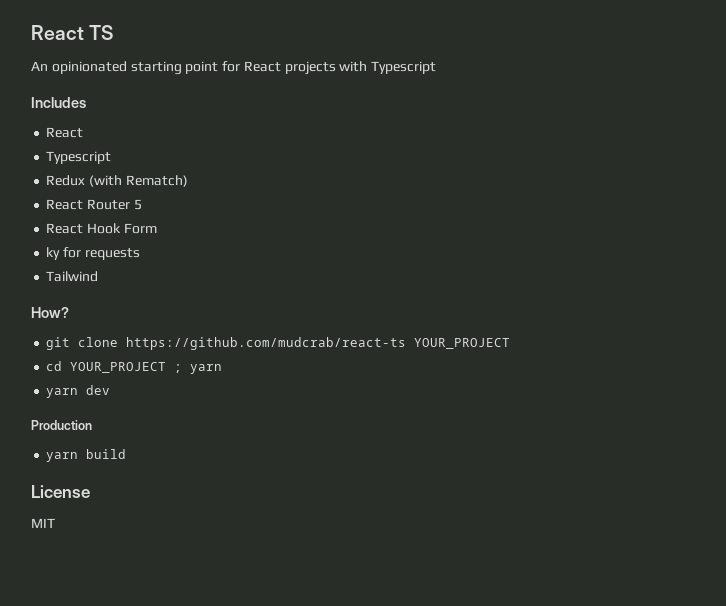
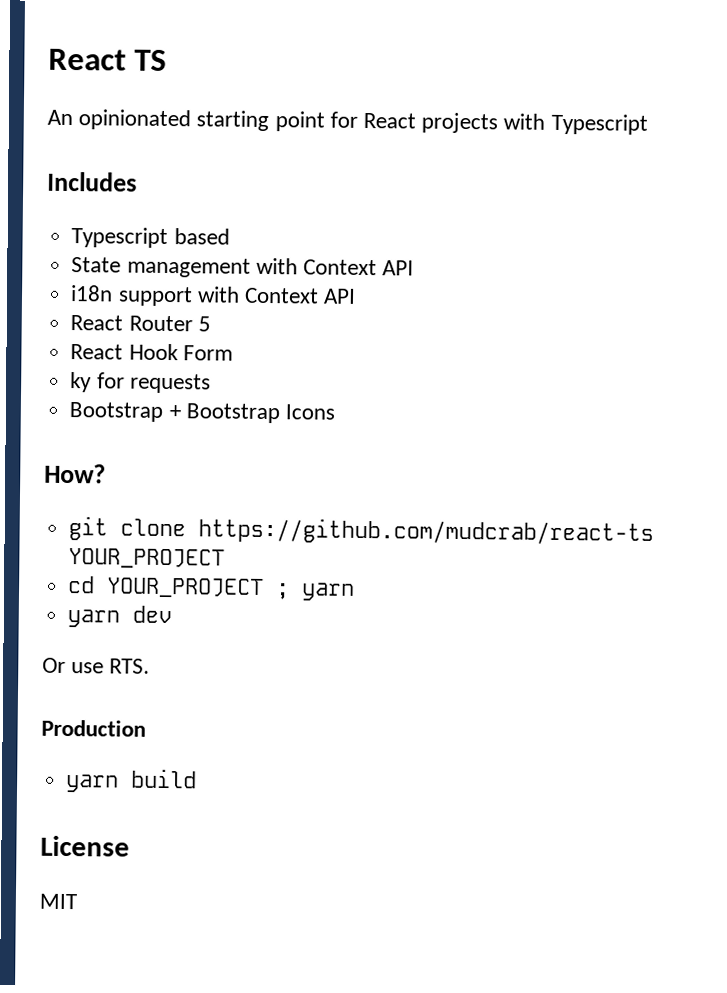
  Includes
- React
- Typescript
- Redux (with Rematch)
+ Typescript based
+ State management with Context API
+ i18n support with Context API
- Tailwind
+ Bootstrap + Bootstrap Icons
+ Or use RTS.

